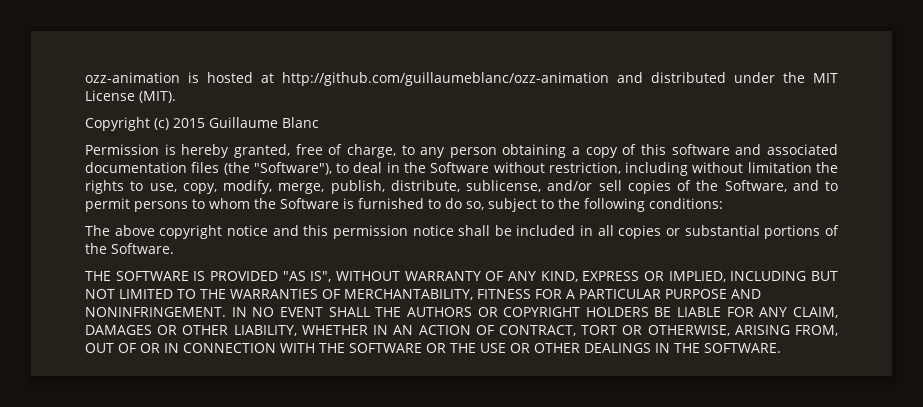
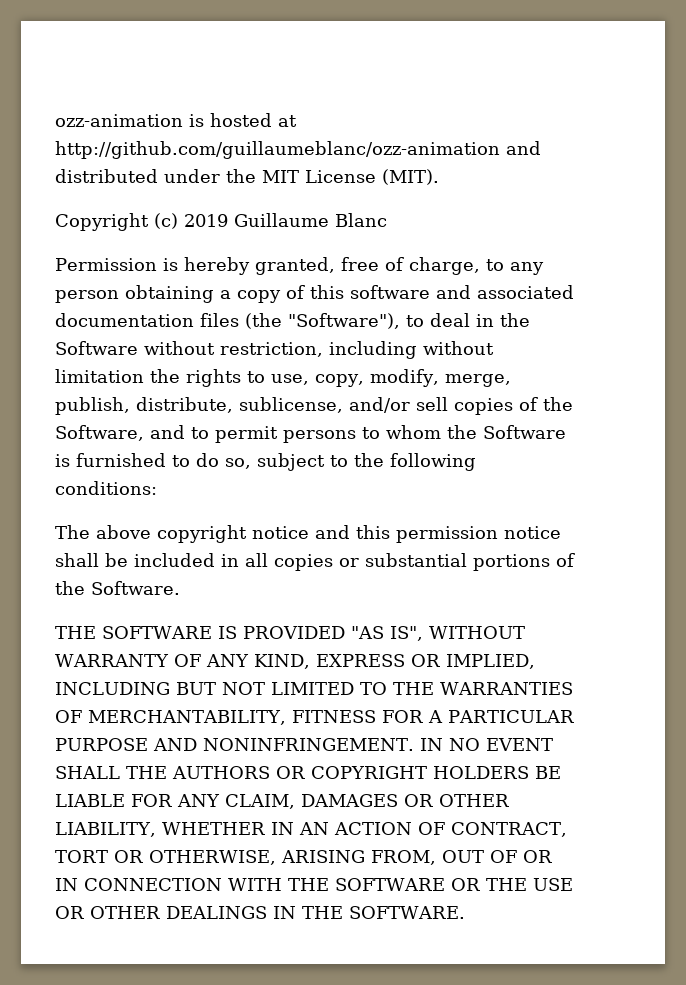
- Copyright (c) 2015 Guillaume Blanc
+ Copyright (c) 2019 Guillaume Blanc

